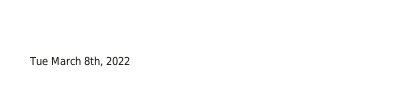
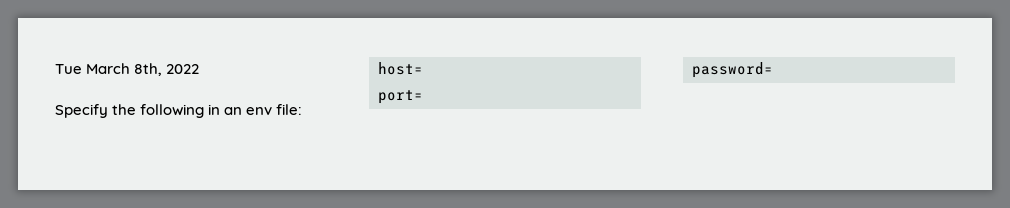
+ Specify the following in an env file:
+ host=
+ port=
+ password=

